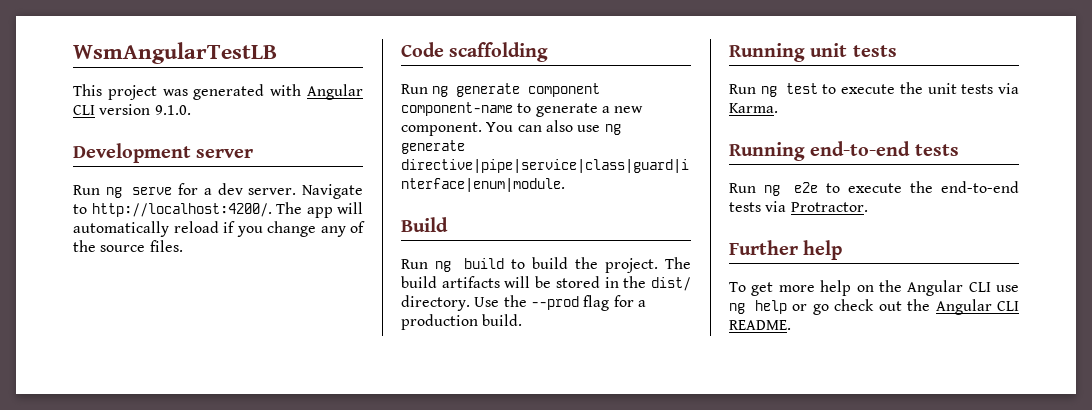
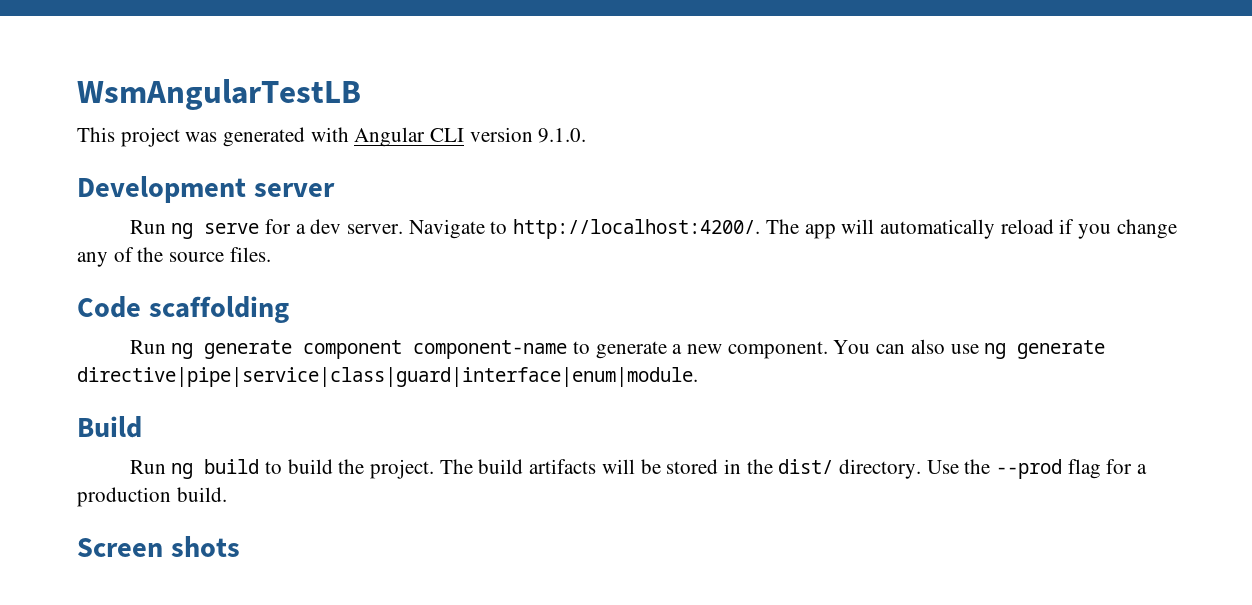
- Running unit tests
- Run ng test to execute the unit tests via Karma.
- Running end-to-end tests
- Run ng e2e to execute the end-to-end tests via Protractor.
- Further help
- To get more help on the Angular CLI use ng help or go check out the Angular CLI README.
+ Screen shots

